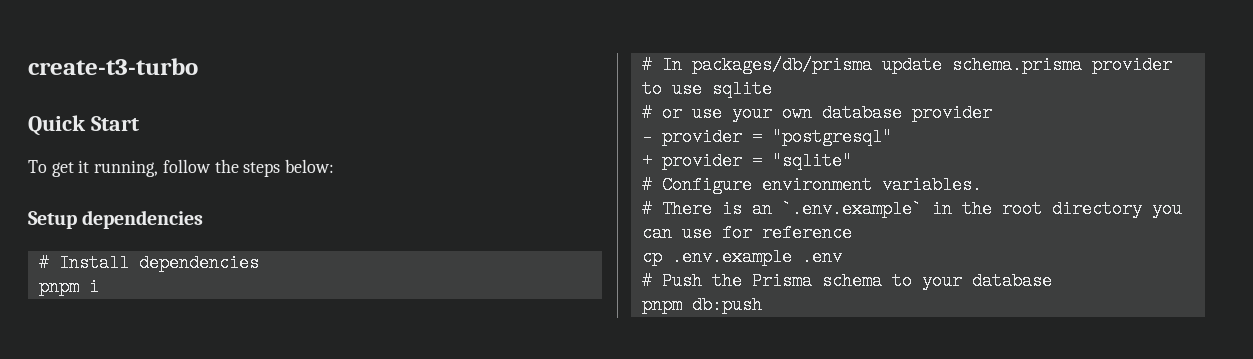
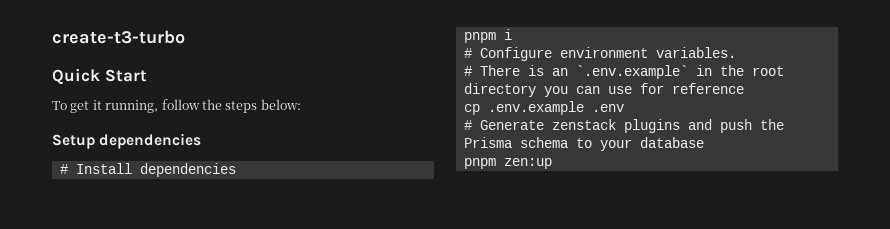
- # In packages/db/prisma update schema.prisma provider to use sqlite
- # or use your own database provider
- - provider = "postgresql"
- + provider = "sqlite"
- # Push the Prisma schema to your database
+ # Generate zenstack plugins and push the Prisma schema to your database
- pnpm db:push
+ pnpm zen:up

